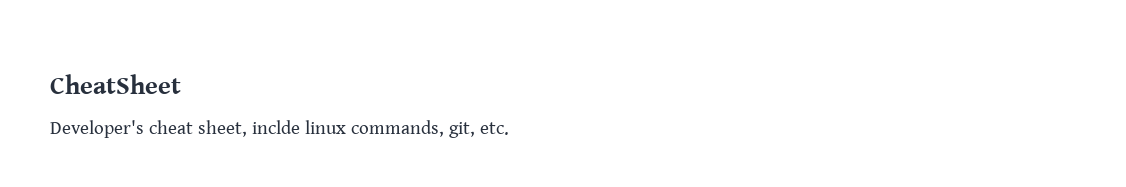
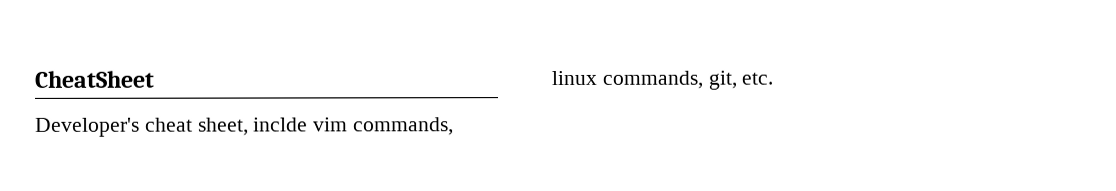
- Developer's cheat sheet, inclde linux commands, git, etc.
+ Developer's cheat sheet, inclde vim commands, linux commands, git, etc.

